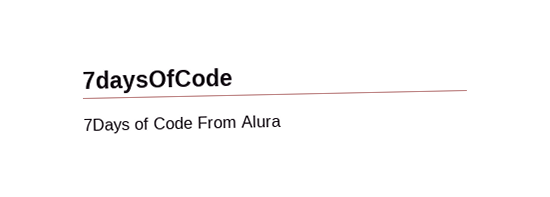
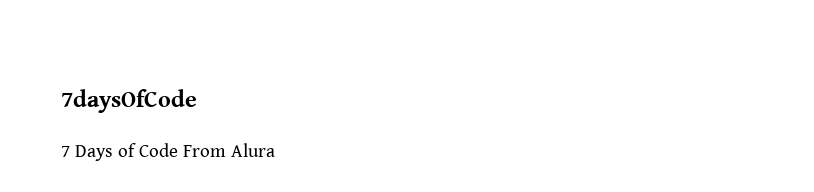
- 7Days of Code From Alura
+ 7 Days of Code From Alura

